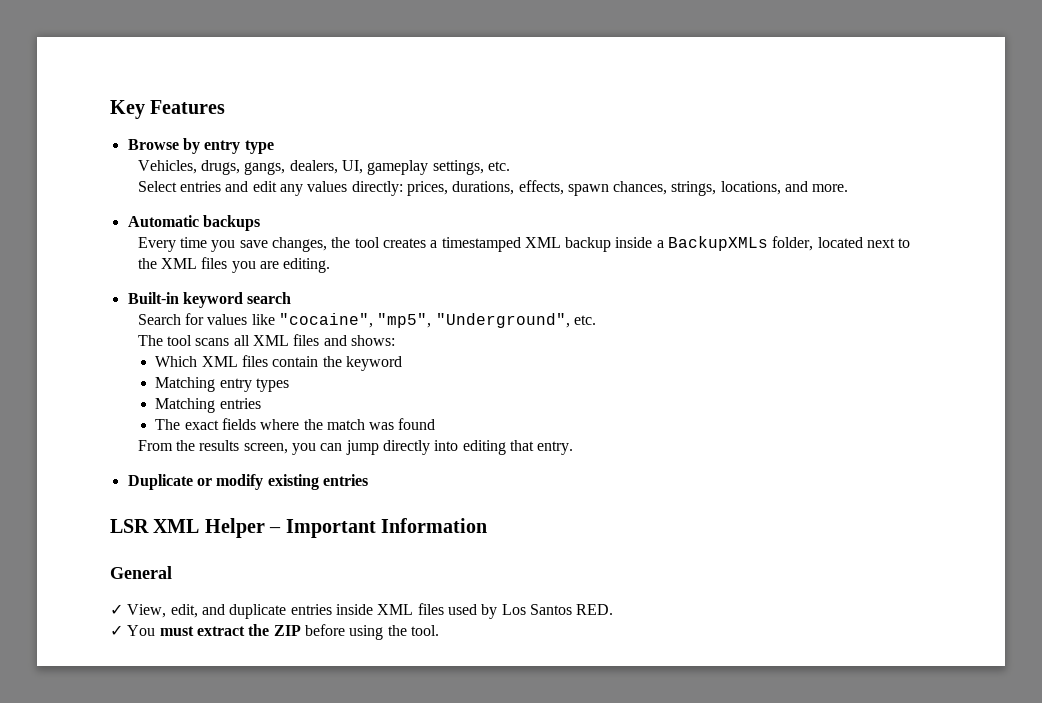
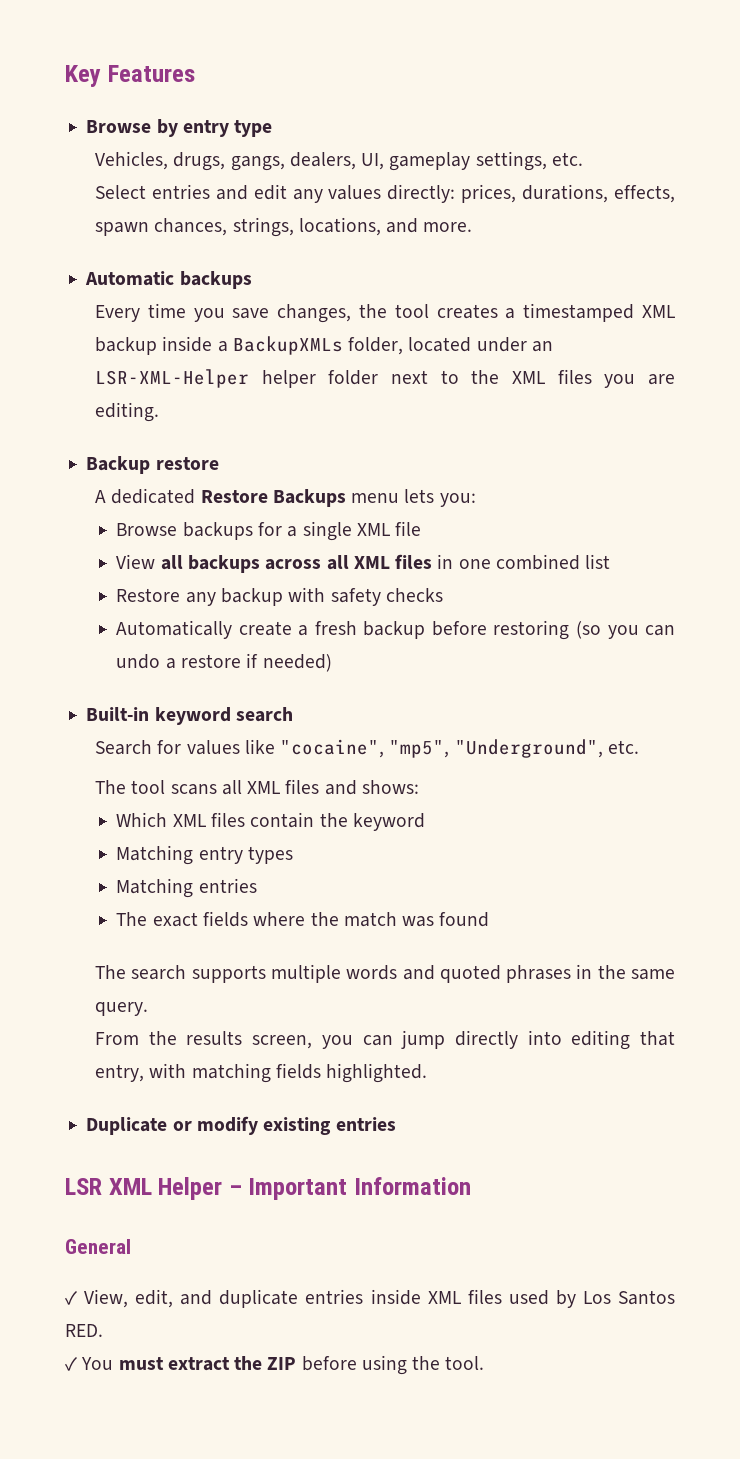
- Every time you save changes, the tool creates a timestamped XML backup inside a BackupXMLs folder, located next to the XML files you are editing.
+ Every time you save changes, the tool creates a timestamped XML backup inside a BackupXMLs folder, located under an LSR-XML-Helper helper folder next to the XML files you are editing.
+ Backup restore
+ A dedicated Restore Backups menu lets you:
+ Browse backups for a single XML file
+ View all backups across all XML files in one combined list
+ Restore any backup with safety checks
+ Automatically create a fresh backup before restoring (so you can undo a restore if needed)
+ The search supports multiple words and quoted phrases in the same query.
- From the results screen, you can jump directly into editing that entry.
+ From the results screen, you can jump directly into editing that entry, with matching fields highlighted.

